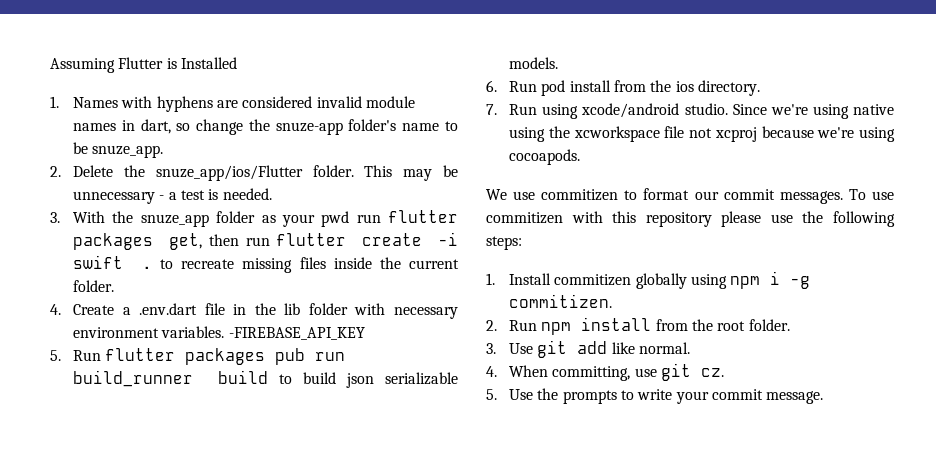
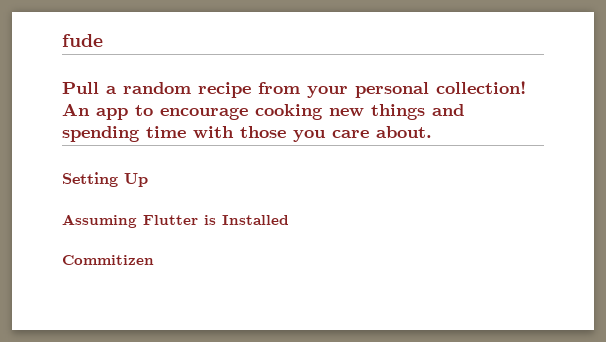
+ fude
+ Pull a random recipe from your personal collection! An app to encourage cooking new things and spending time with those you care about.
+ Setting Up
  Assuming Flutter is Installed
- 1. Names with hyphens are considered invalid module names in dart, so change the snuze-app folder's name to be snuze_app.
- 2. Delete the snuze_app/ios/Flutter folder. This may be unnecessary - a test is needed.
- 3. With the snuze_app folder as your pwd run flutter packages get, then run flutter create -i swift . to recreate missing files inside the current folder.
- 4. Create a .env.dart file in the lib folder with necessary environment variables. -FIREBASE_API_KEY
- 5. Run flutter packages pub run build_runner build to build json serializable models.
- 6. Run pod install from the ios directory.
- 7. Run using xcode/android studio. Since we're using native using the xcworkspace file not xcproj because we're using cocoapods.
- We use commitizen to format our commit messages. To use commitizen with this repository please use the following steps:
- 1. Install commitizen globally using npm i -g commitizen.
- 2. Run npm install from the root folder.
- 3. Use git add like normal.
- 4. When committing, use git cz.
- 5. Use the prompts to write your commit message.
+ Commitizen

